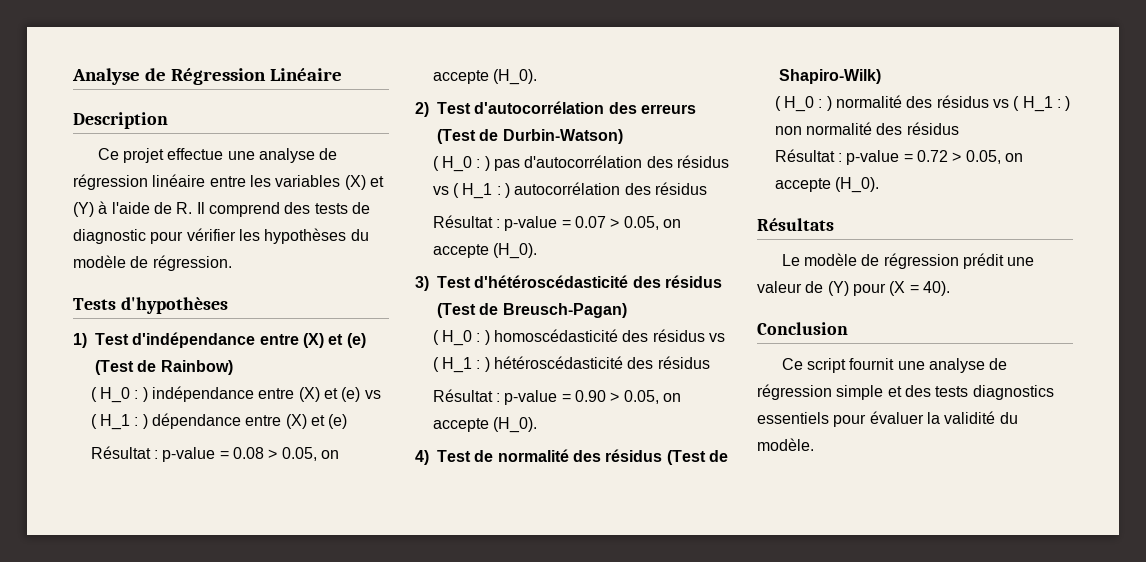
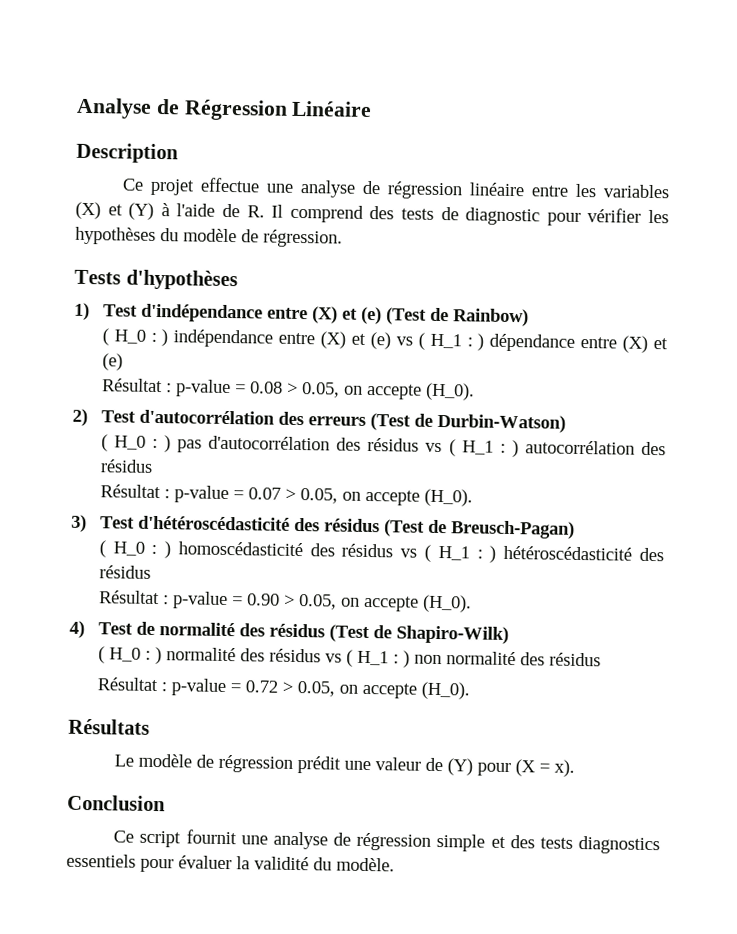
- Le modèle de régression prédit une valeur de (Y) pour (X = 40).
+ Le modèle de régression prédit une valeur de (Y) pour (X = x).

